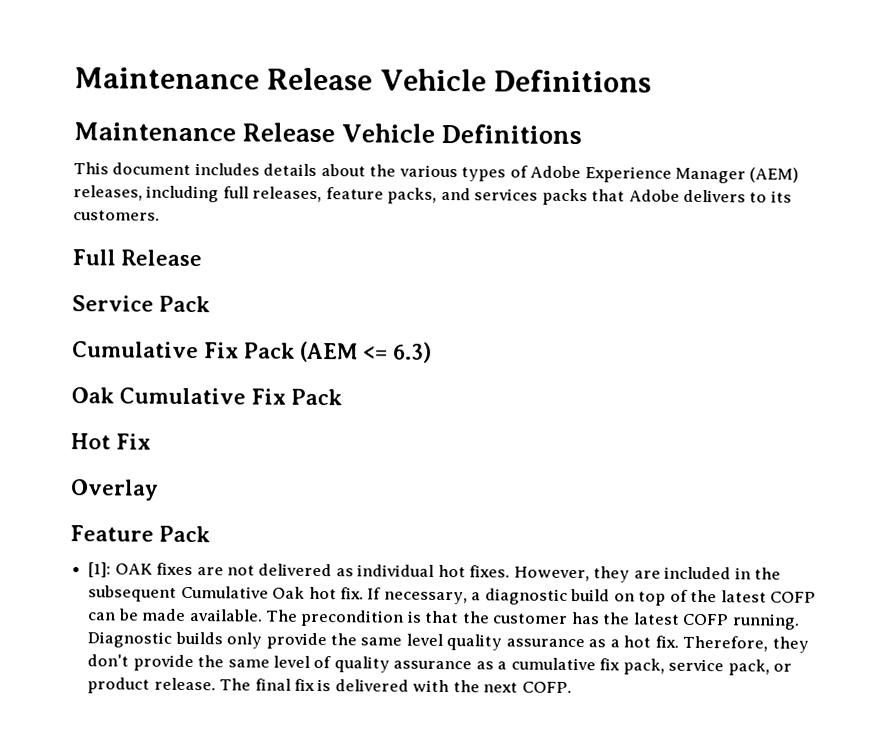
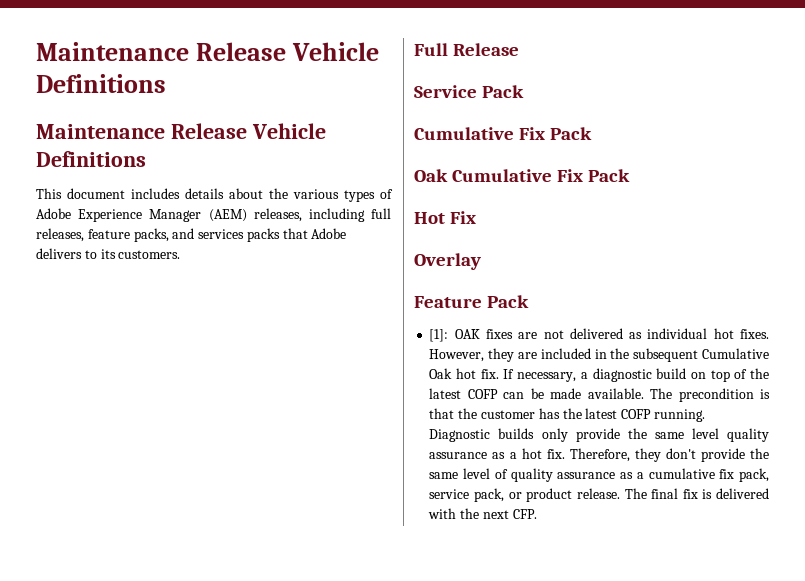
  Service Pack
- Cumulative Fix Pack (AEM <= 6.3)
+ Cumulative Fix Pack
- The final fix is delivered with the next COFP.
+ The final fix is delivered with the next CFP.

